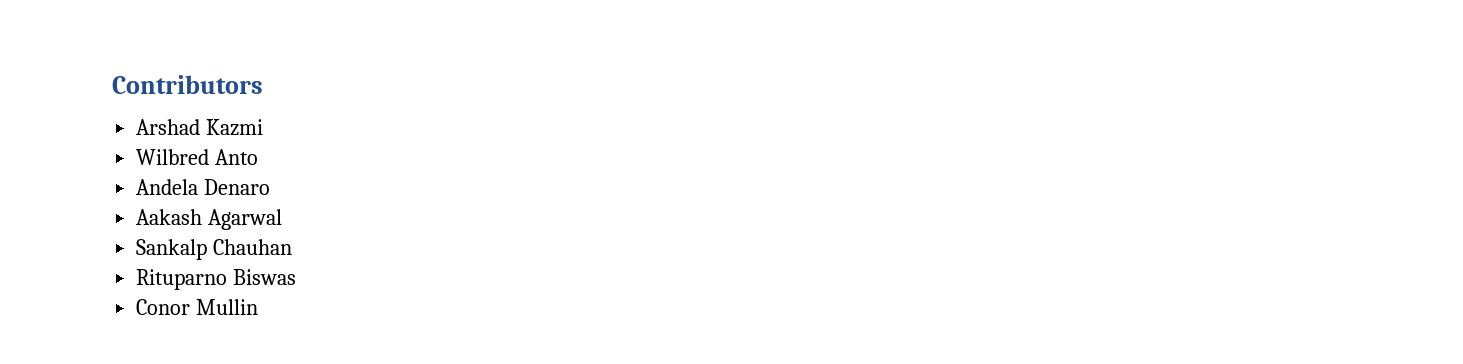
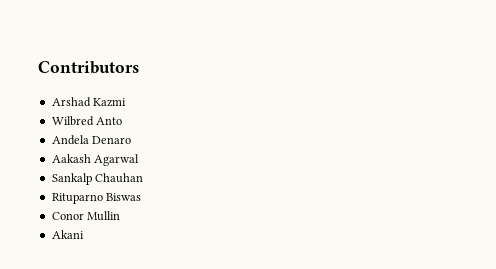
+ Akani

